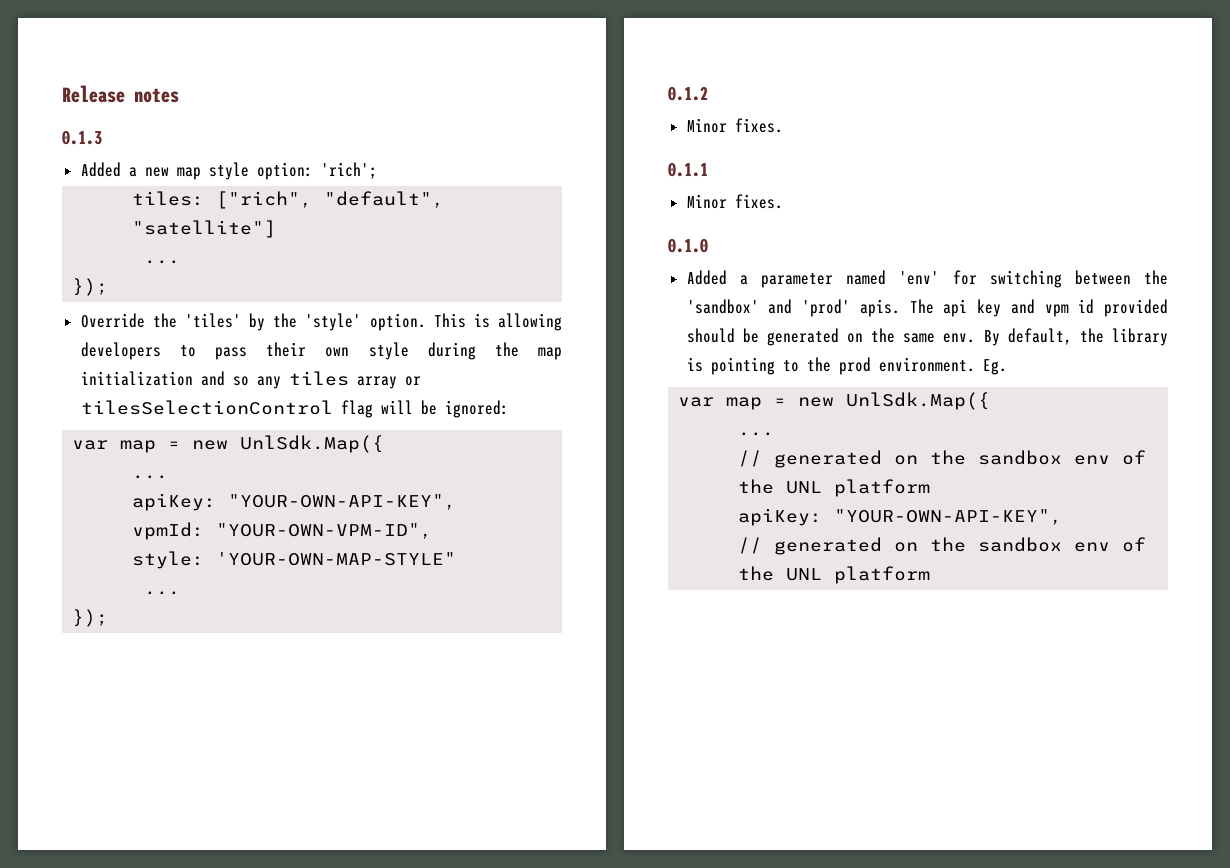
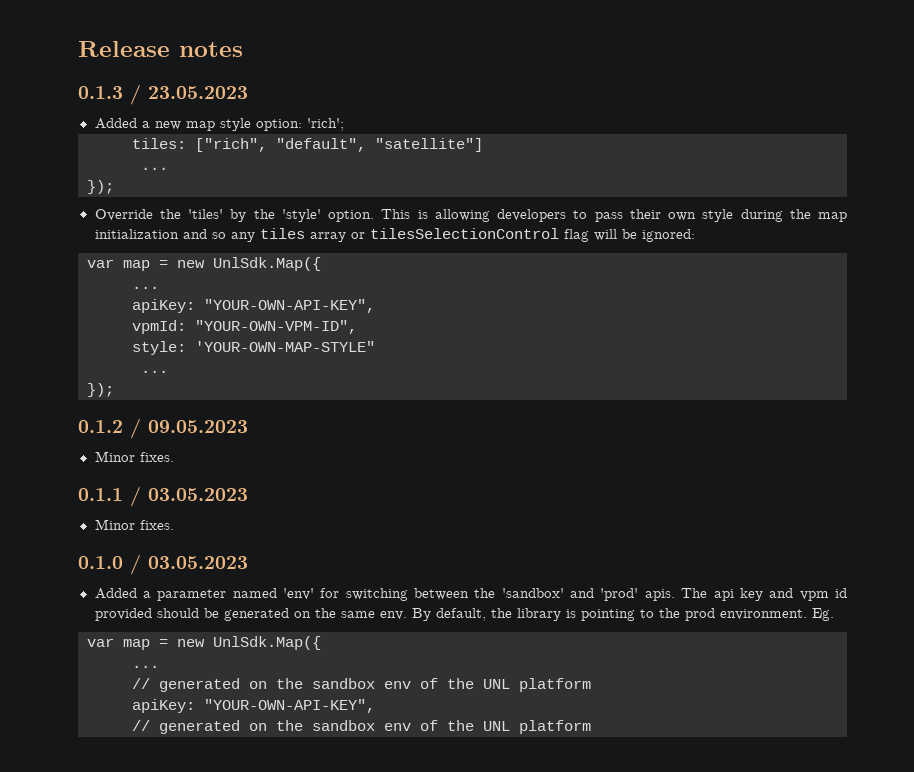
- 0.1.3
+ 0.1.3 / 23.05.2023
- 0.1.2
+ 0.1.2 / 09.05.2023
- 0.1.1
+ 0.1.1 / 03.05.2023
- 0.1.0
+ 0.1.0 / 03.05.2023

